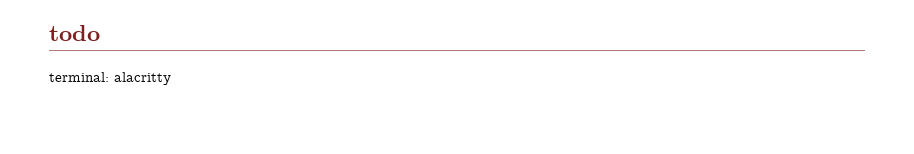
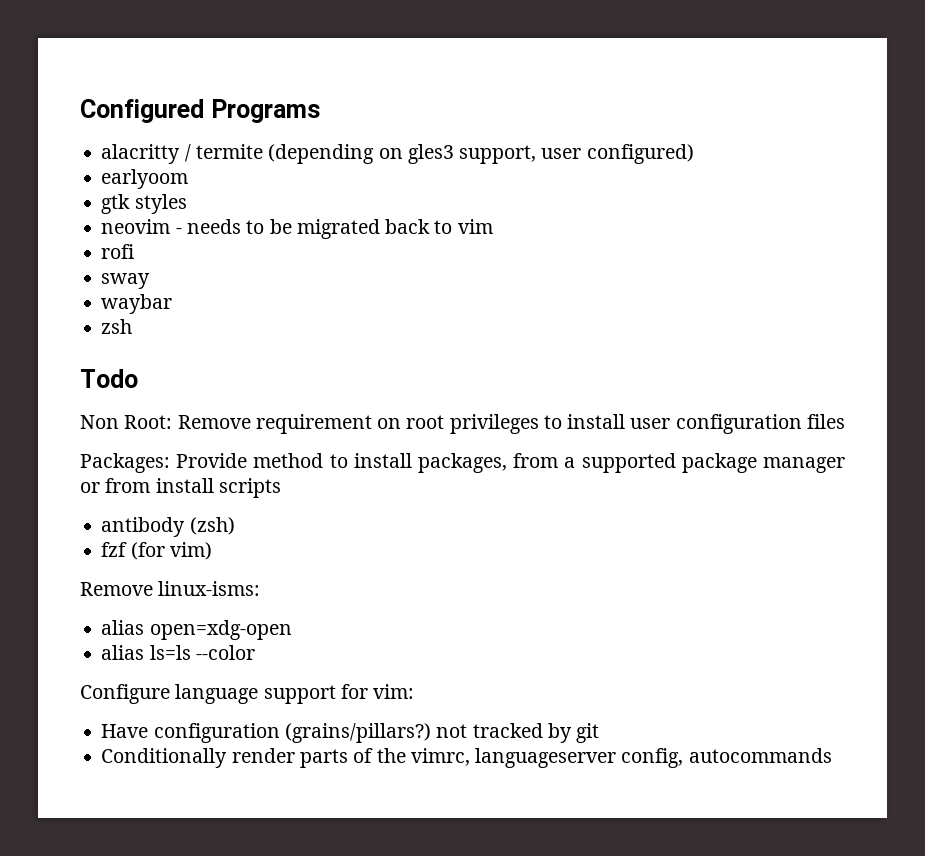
- todo
- terminal: alacritty
+ Configured Programs
+ alacritty / termite (depending on gles3 support, user configured)
+ earlyoom
+ gtk styles
+ neovim - needs to be migrated back to vim
+ rofi
+ sway
+ waybar
+ zsh
+ Todo
+ Non Root: Remove requirement on root privileges to install user configuration files
+ Packages: Provide method to install packages, from a supported package manager or from install scripts
+ antibody (zsh)
+ fzf (for vim)
+ Remove linux-isms:
+ alias open=xdg-open
+ alias ls=ls --color
+ Configure language support for vim:
+ Have configuration (grains/pillars?) not tracked by git
+ Conditionally render parts of the vimrc, languageserver config, autocommands

